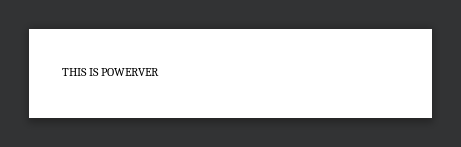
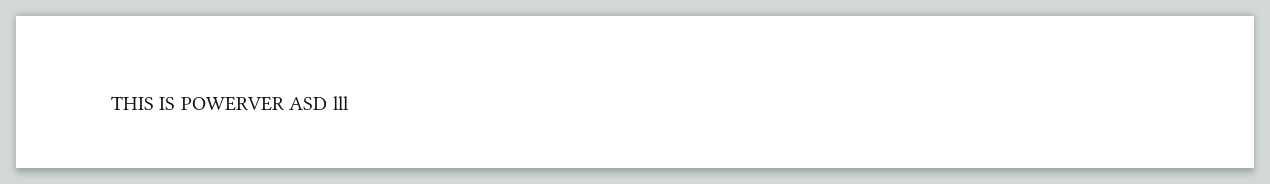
- THIS IS POWERVER
+ THIS IS POWERVER ASD lll

